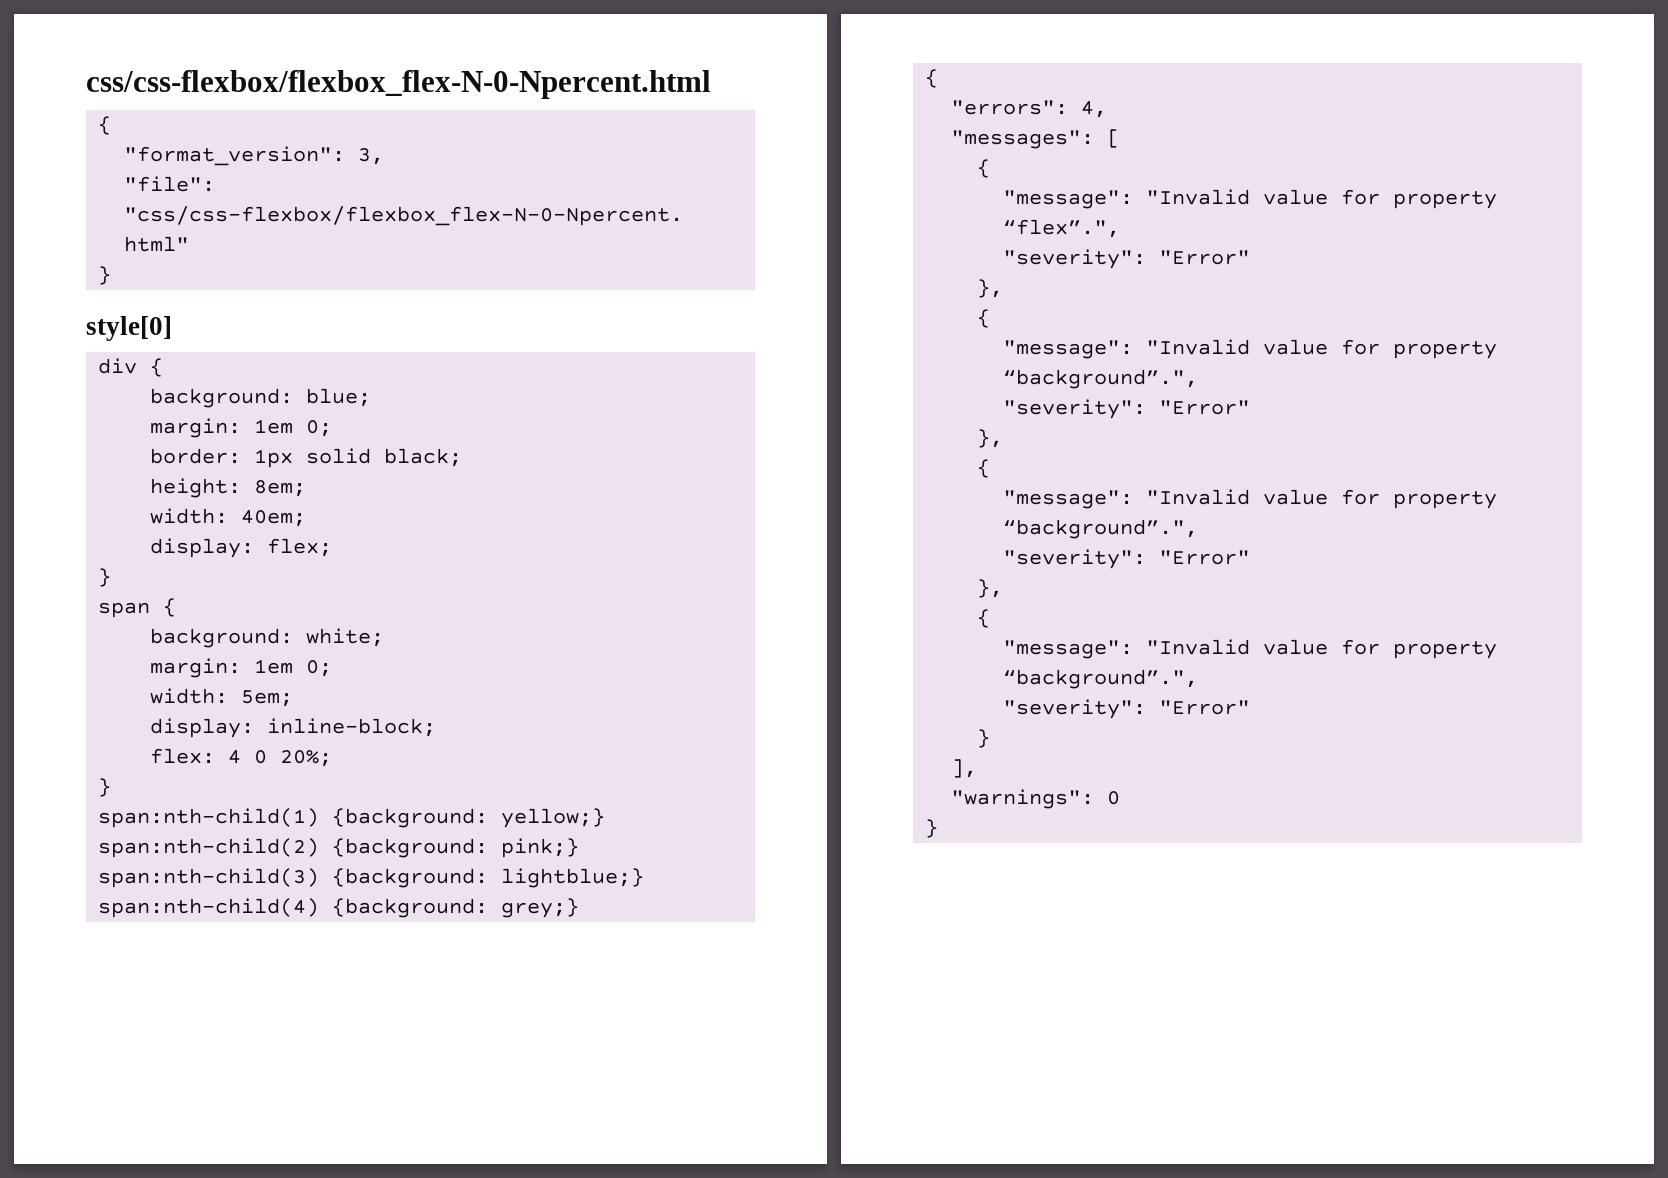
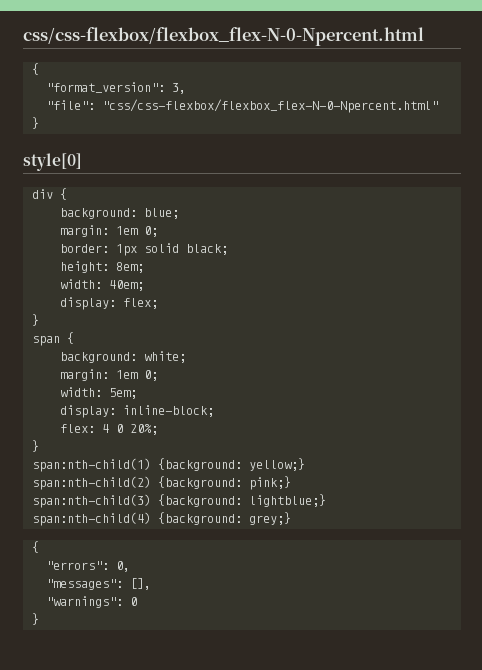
- "errors": 4,
+ "errors": 0,
- "messages": [
- {
- "message": "Invalid value for property “flex”.",
- "severity": "Error"
- },
- {
- "message": "Invalid value for property “background”.",
- "severity": "Error"
- },
- {
- "message": "Invalid value for property “background”.",
- "severity": "Error"
- },
- {
- "message": "Invalid value for property “background”.",
- "severity": "Error"
- }
- ],
+ "messages": [],

